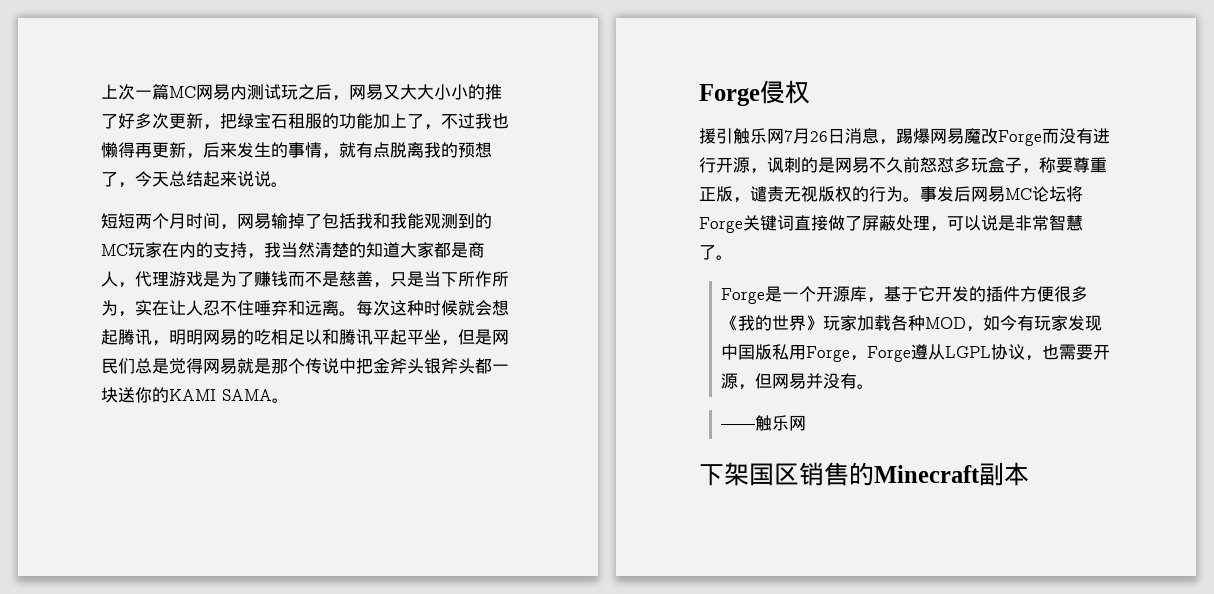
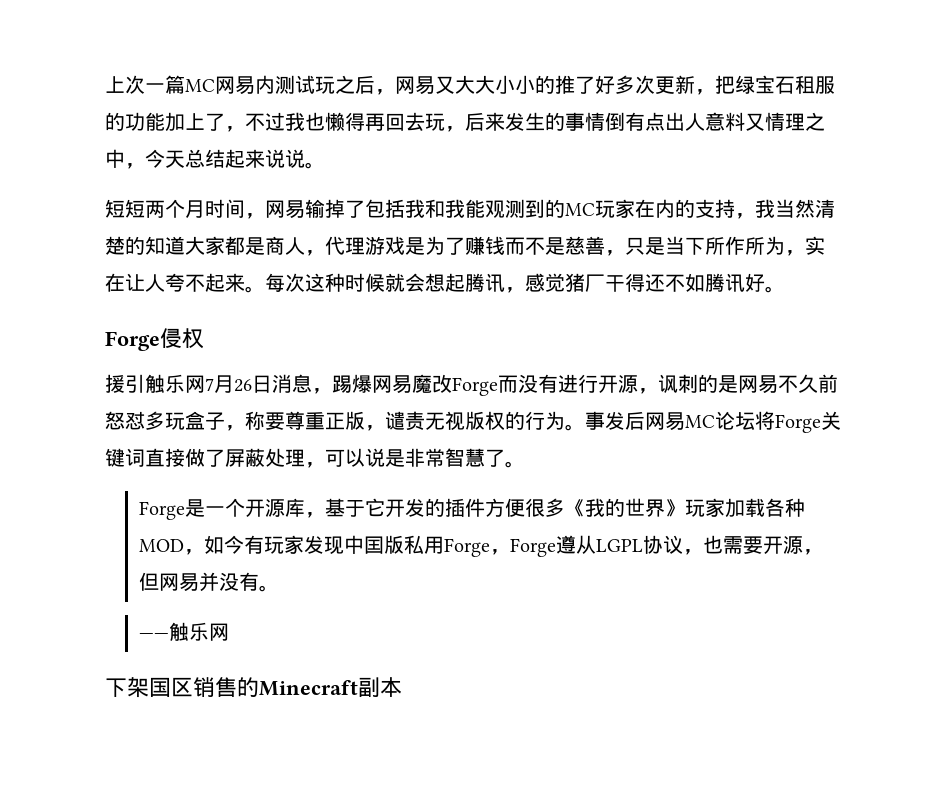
- 上次一篇MC网易内测试玩之后，网易又大大小小的推了好多次更新，把绿宝石租服的功能加上了，不过我也懒得再更新，后来发生的事情，就有点脱离我的预想了，今天总结起来说说。
+ 上次一篇MC网易内测试玩之后，网易又大大小小的推了好多次更新，把绿宝石租服的功能加上了，不过我也懒得再回去玩，后来发生的事情倒有点出人意料又情理之中，今天总结起来说说。
- 短短两个月时间，网易输掉了包括我和我能观测到的MC玩家在内的支持，我当然清楚的知道大家都是商人，代理游戏是为了赚钱而不是慈善，只是当下所作所为，实在让人忍不住唾弃和远离。
+ 短短两个月时间，网易输掉了包括我和我能观测到的MC玩家在内的支持，我当然清楚的知道大家都是商人，代理游戏是为了赚钱而不是慈善，只是当下所作所为，实在让人夸不起来。
- 每次这种时候就会想起腾讯，明明网易的吃相足以和腾讯平起平坐，但是网民们总是觉得网易就是那个传说中把金斧头银斧头都一块送你的KAMI SAMA。
+ 每次这种时候就会想起腾讯，感觉猪厂干得还不如腾讯好。

